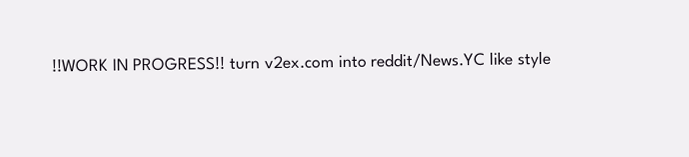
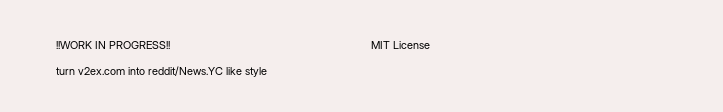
- !!WORK IN PROGRESS!! turn v2ex.com into reddit/News.YC like style
+ !!WORK IN PROGRESS!!
+ turn v2ex.com into reddit/News.YC like style
+ MIT License

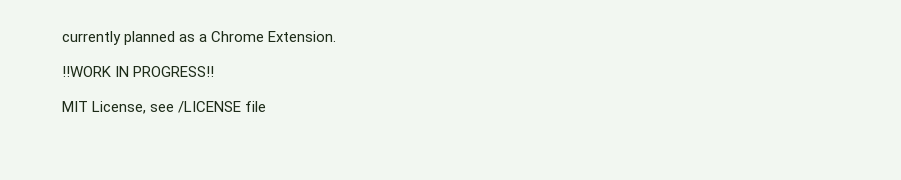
+ currently planned as a Chrome Extension.
  !!WORK IN PROGRESS!!
- turn v2ex.com into reddit/News.YC like style
- MIT License
+ MIT License, see /LICENSE file

